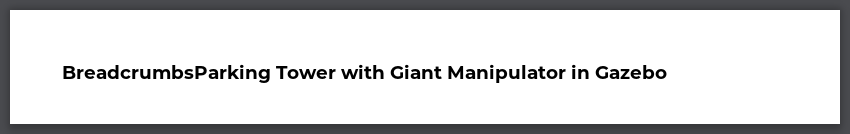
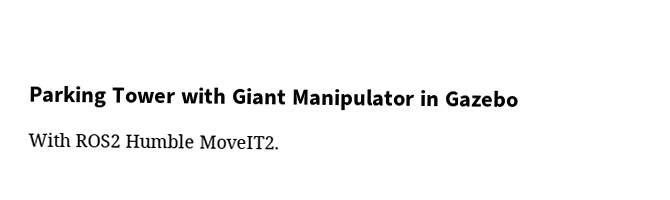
- BreadcrumbsParking Tower with Giant Manipulator in Gazebo
+ Parking Tower with Giant Manipulator in Gazebo
+ With ROS2 Humble MoveIT2.

